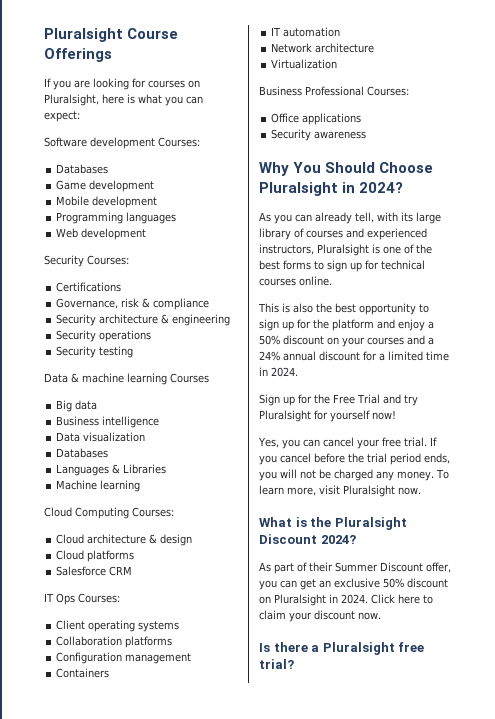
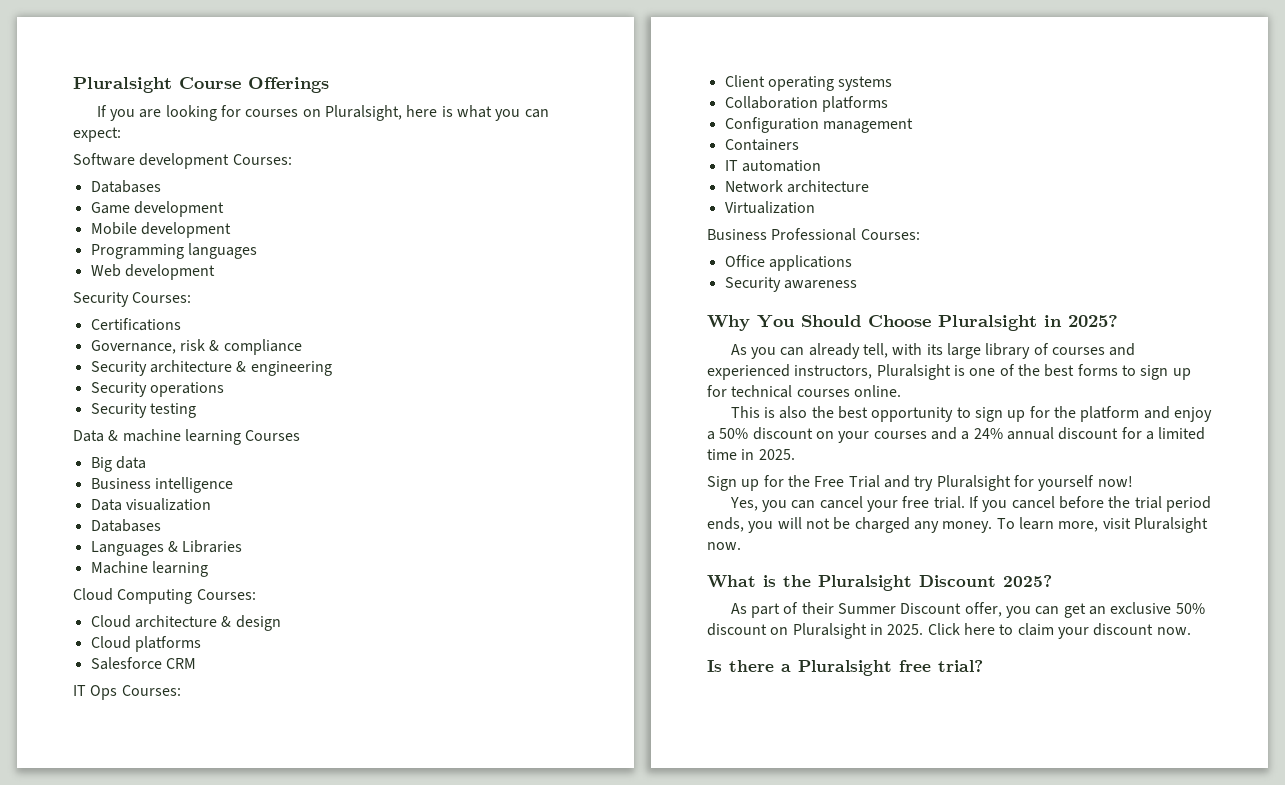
- Why You Should Choose Pluralsight in 2024?
+ Why You Should Choose Pluralsight in 2025?
- This is also the best opportunity to sign up for the platform and enjoy a 50% discount on your courses and a 24% annual discount for a limited time in 2024.
+ This is also the best opportunity to sign up for the platform and enjoy a 50% discount on your courses and a 24% annual discount for a limited time in 2025.
- What is the Pluralsight Discount 2024?
+ What is the Pluralsight Discount 2025?
- As part of their Summer Discount offer, you can get an exclusive 50% discount on Pluralsight in 2024.
+ As part of their Summer Discount offer, you can get an exclusive 50% discount on Pluralsight in 2025.

